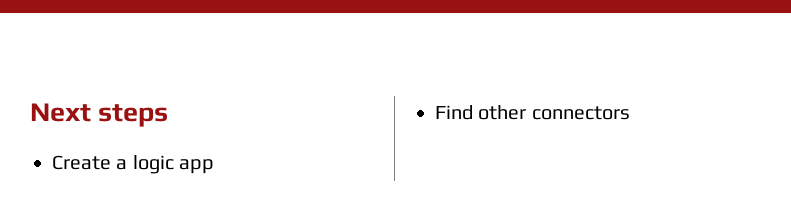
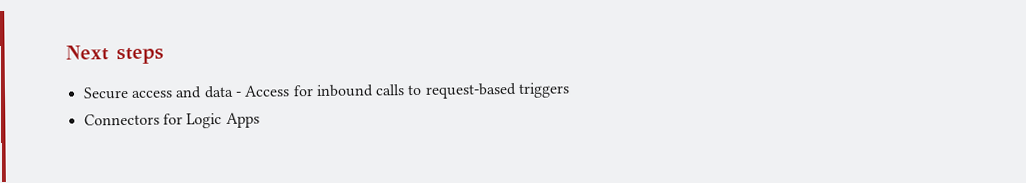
- Create a logic app
- Find other connectors
+ Secure access and data - Access for inbound calls to request-based triggers
+ Connectors for Logic Apps

